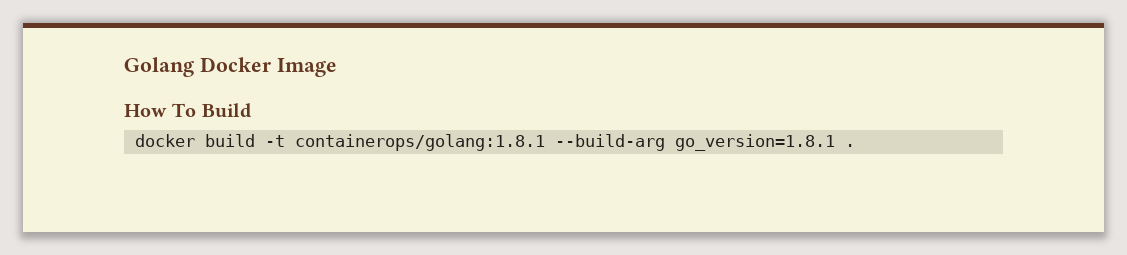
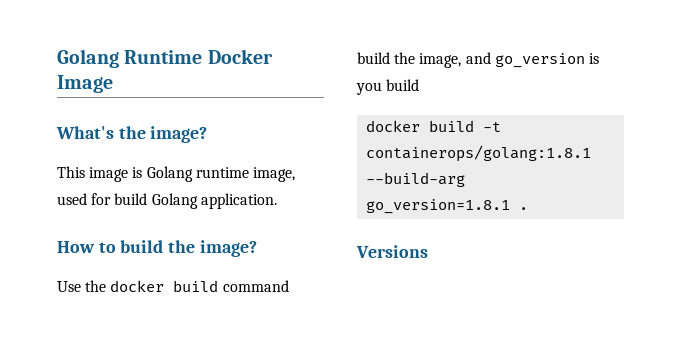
- Golang Docker Image
+ Golang Runtime Docker Image
- How To Build
+ What's the image?
+ This image is Golang runtime image, used for build Golang application.
+ How to build the image?
+ Use the docker build command build the image, and go_version is you build
+ Versions

